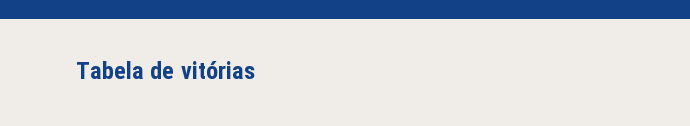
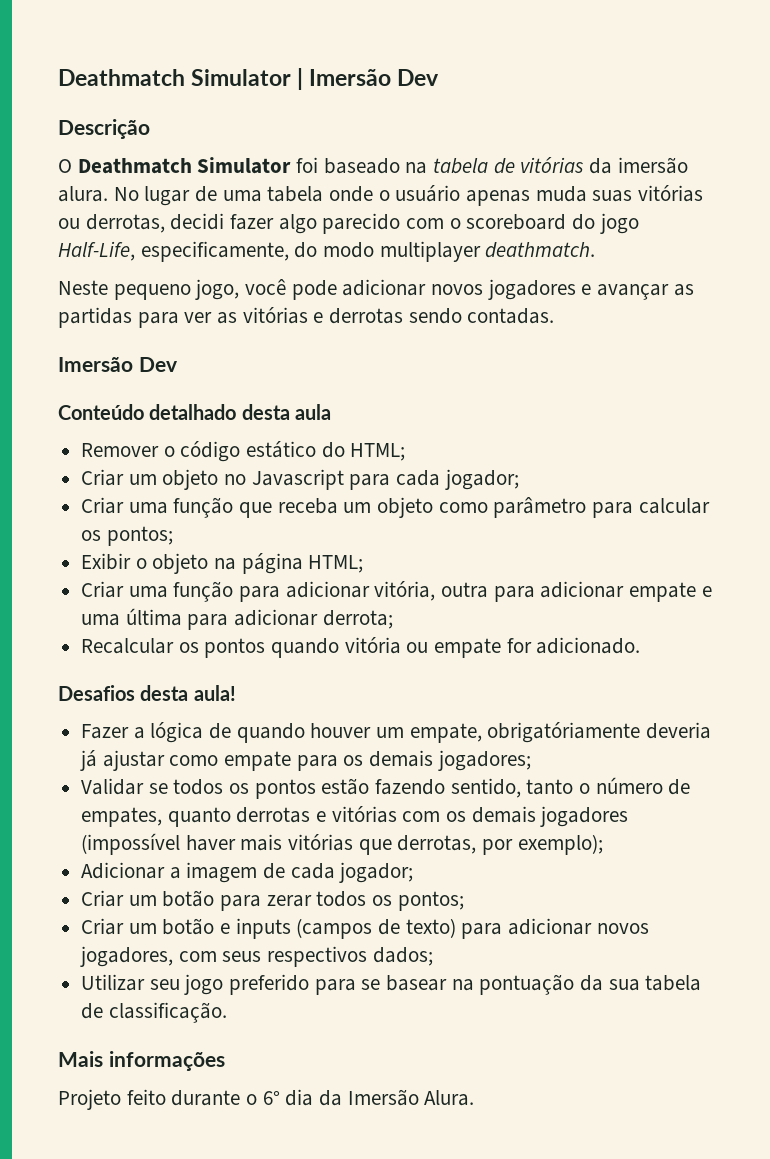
- Tabela de vitórias
+ Deathmatch Simulator | Imersão Dev
+ Descrição
+ O Deathmatch Simulator foi baseado na tabela de vitórias da imersão alura. No lugar de uma tabela onde o usuário apenas muda suas vitórias ou derrotas, decidi fazer algo parecido com o scoreboard do jogo Half-Life, especificamente, do modo multiplayer deathmatch.
+ Neste pequeno jogo, você pode adicionar novos jogadores e avançar as partidas para ver as vitórias e derrotas sendo contadas.
+ Imersão Dev
+ Conteúdo detalhado desta aula
+ Remover o código estático do HTML;
+ Criar um objeto no Javascript para cada jogador;
+ Criar uma função que receba um objeto como parâmetro para calcular os pontos;
+ Exibir o objeto na página HTML;
+ Criar uma função para adicionar vitória, outra para adicionar empate e uma última para adicionar derrota;
+ Recalcular os pontos quando vitória ou empate for adicionado.
+ Desafios desta aula!
+ Fazer a lógica de quando houver um empate, obrigatóriamente deveria já ajustar como empate para os demais jogadores;
+ Validar se todos os pontos estão fazendo sentido, tanto o número de empates, quanto derrotas e vitórias com os demais jogadores (impossível haver mais vitórias que derrotas, por exemplo);
+ Adicionar a imagem de cada jogador;
+ Criar um botão para zerar todos os pontos;
+ Criar um botão e inputs (campos de texto) para adicionar novos jogadores, com seus respectivos dados;
+ Utilizar seu jogo preferido para se basear na pontuação da sua tabela de classificação.
+ Mais informações
+ Projeto feito durante o 6° dia da Imersão Alura.

